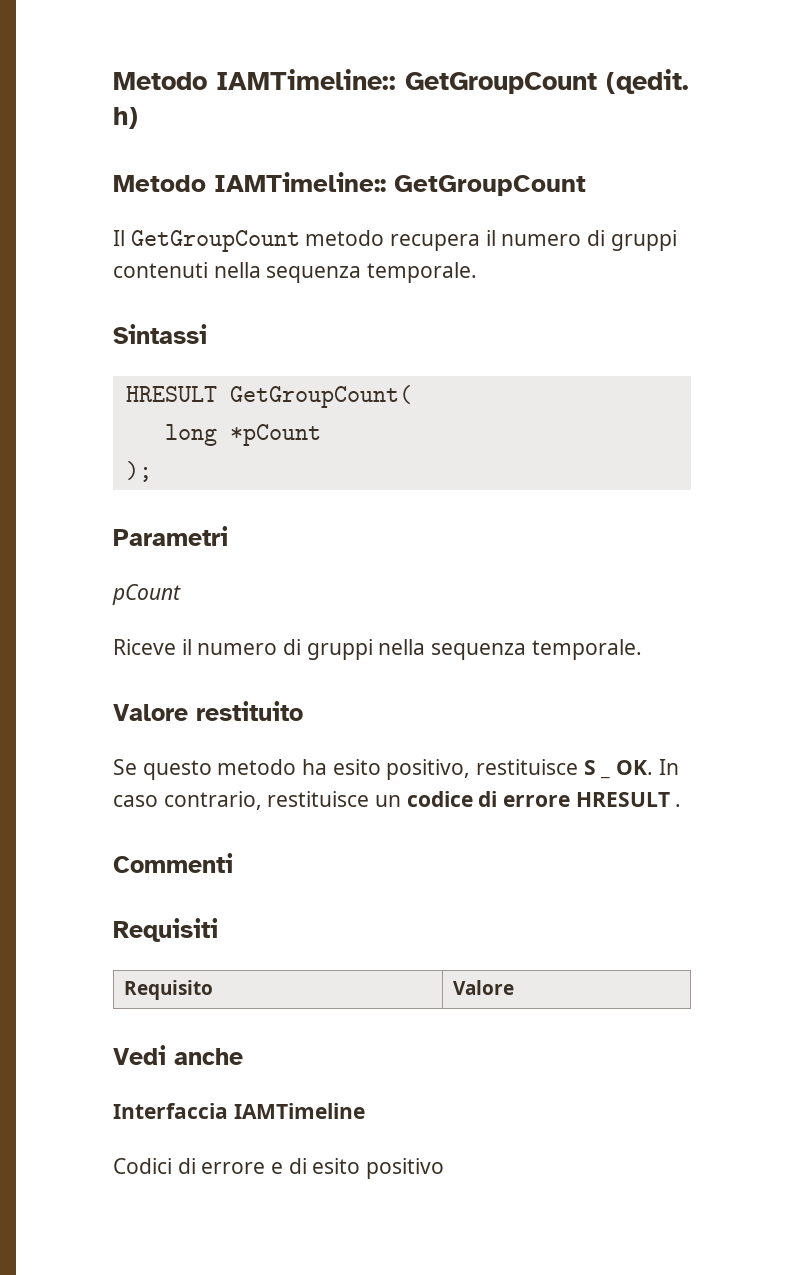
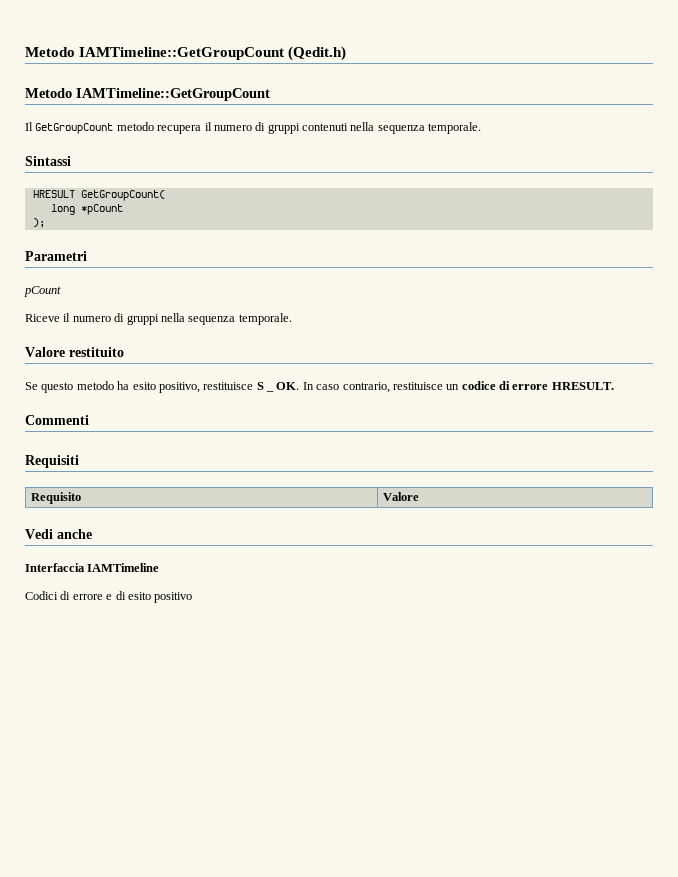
- Metodo IAMTimeline:: GetGroupCount (qedit. h)
- Metodo IAMTimeline:: GetGroupCount
+ Metodo IAMTimeline::GetGroupCount (Qedit.h)
+ Metodo IAMTimeline::GetGroupCount
- Se questo metodo ha esito positivo, restituisce S _ OK. In caso contrario, restituisce un codice di errore HRESULT .
+ Se questo metodo ha esito positivo, restituisce S _ OK. In caso contrario, restituisce un codice di errore HRESULT.

